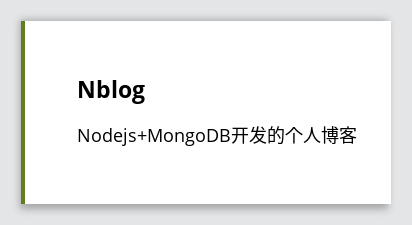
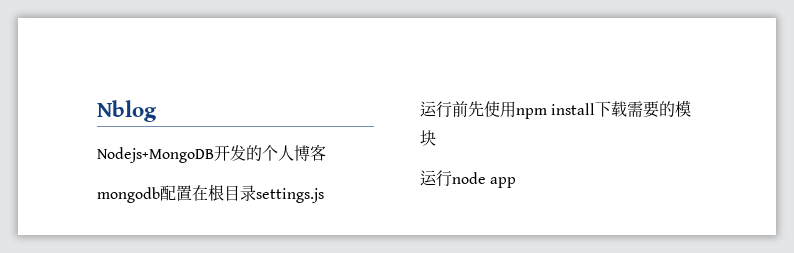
+ mongodb配置在根目录settings.js
+ 运行前先使用npm install下载需要的模块
+ 运行node app

